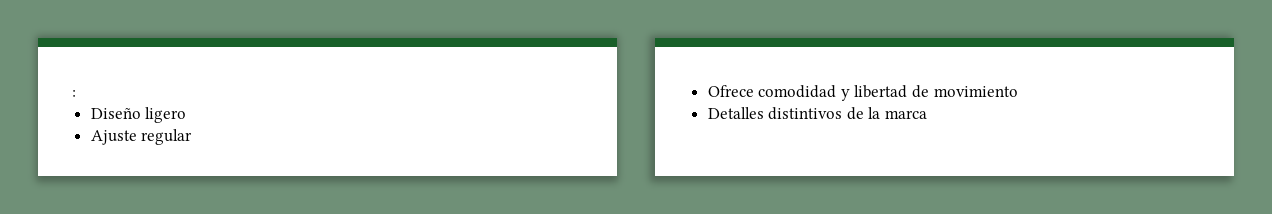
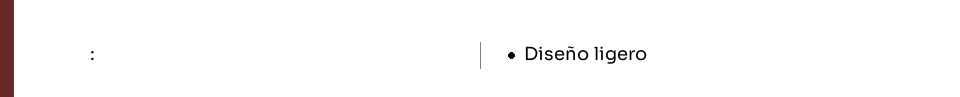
- Ajuste regular
- Ofrece comodidad y libertad de movimiento
- Detalles distintivos de la marca

